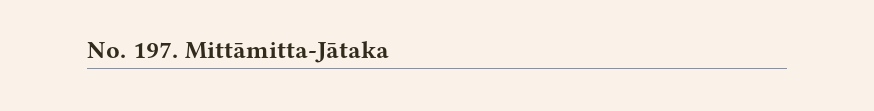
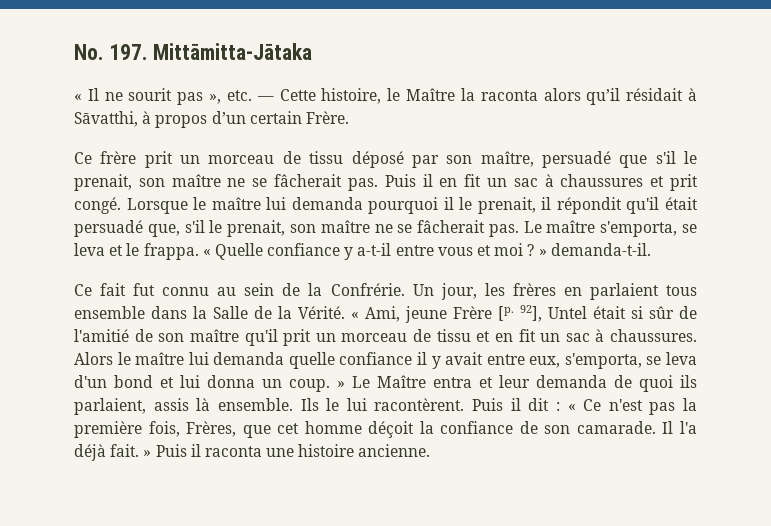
+ « Il ne sourit pas », etc. — Cette histoire, le Maître la raconta alors qu’il résidait à Sāvatthi, à propos d’un certain Frère.
+ Ce frère prit un morceau de tissu déposé par son maître, persuadé que s'il le prenait, son maître ne se fâcherait pas. Puis il en fit un sac à chaussures et prit congé. Lorsque le maître lui demanda pourquoi il le prenait, il répondit qu'il était persuadé que, s'il le prenait, son maître ne se fâcherait pas. Le maître s'emporta, se leva et le frappa. « Quelle confiance y a-t-il entre vous et moi ? » demanda-t-il.
+ Ce fait fut connu au sein de la Confrérie. Un jour, les frères en parlaient tous ensemble dans la Salle de la Vérité. « Ami, jeune Frère [p. 92], Untel était si sûr de l'amitié de son maître qu'il prit un morceau de tissu et en fit un sac à chaussures. Alors le maître lui demanda quelle confiance il y avait entre eux, s'emporta, se leva d'un bond et lui donna un coup. » Le Maître entra et leur demanda de quoi ils parlaient, assis là ensemble. Ils le lui racontèrent. Puis il dit : « Ce n'est pas la première fois, Frères, que cet homme déçoit la confiance de son camarade. Il l'a déjà fait. » Puis il raconta une histoire ancienne.

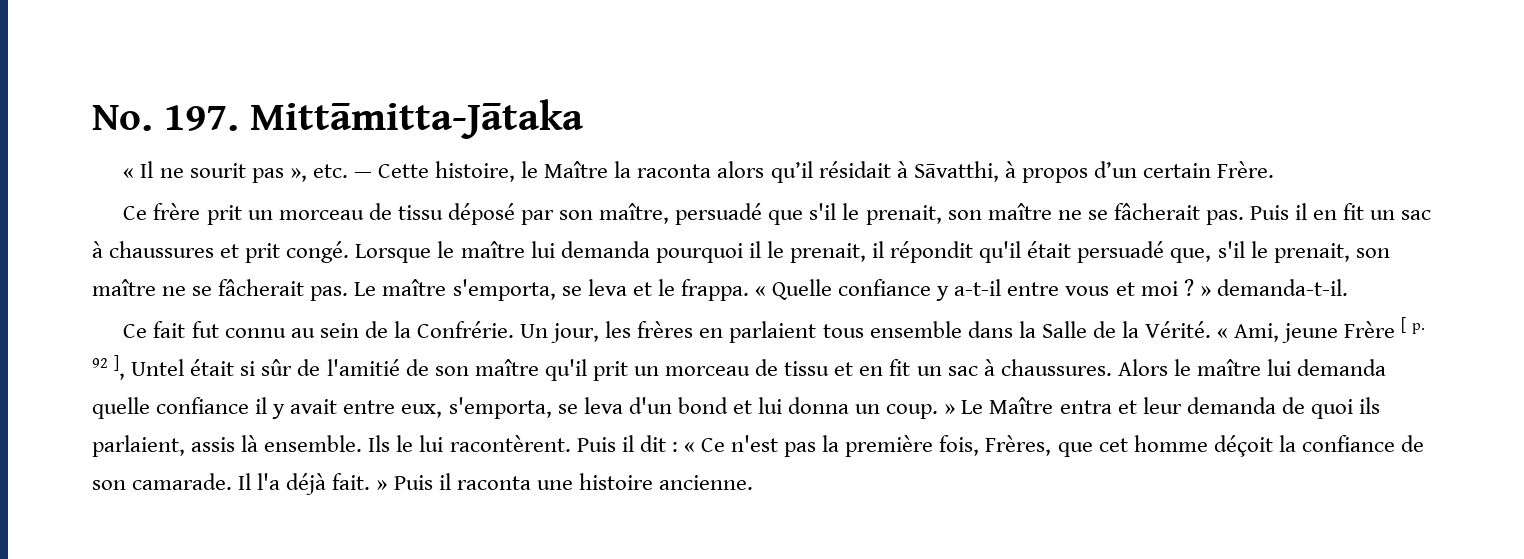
- « Ami, jeune Frère [p. 92], Untel était si sûr de l'amitié de son maître qu'il prit un morceau de tissu et en fit un sac à chaussures.
+ « Ami, jeune Frère [ p. 92 ], Untel était si sûr de l'amitié de son maître qu'il prit un morceau de tissu et en fit un sac à chaussures.

